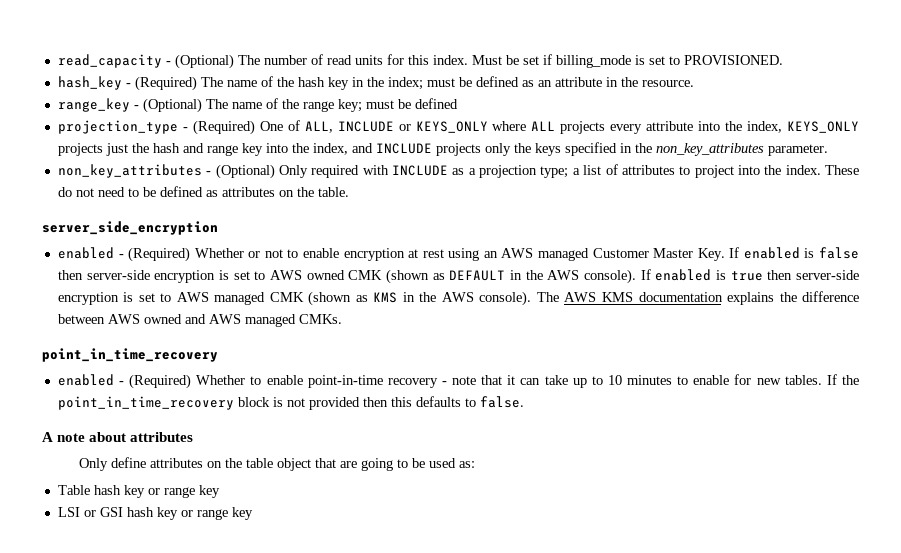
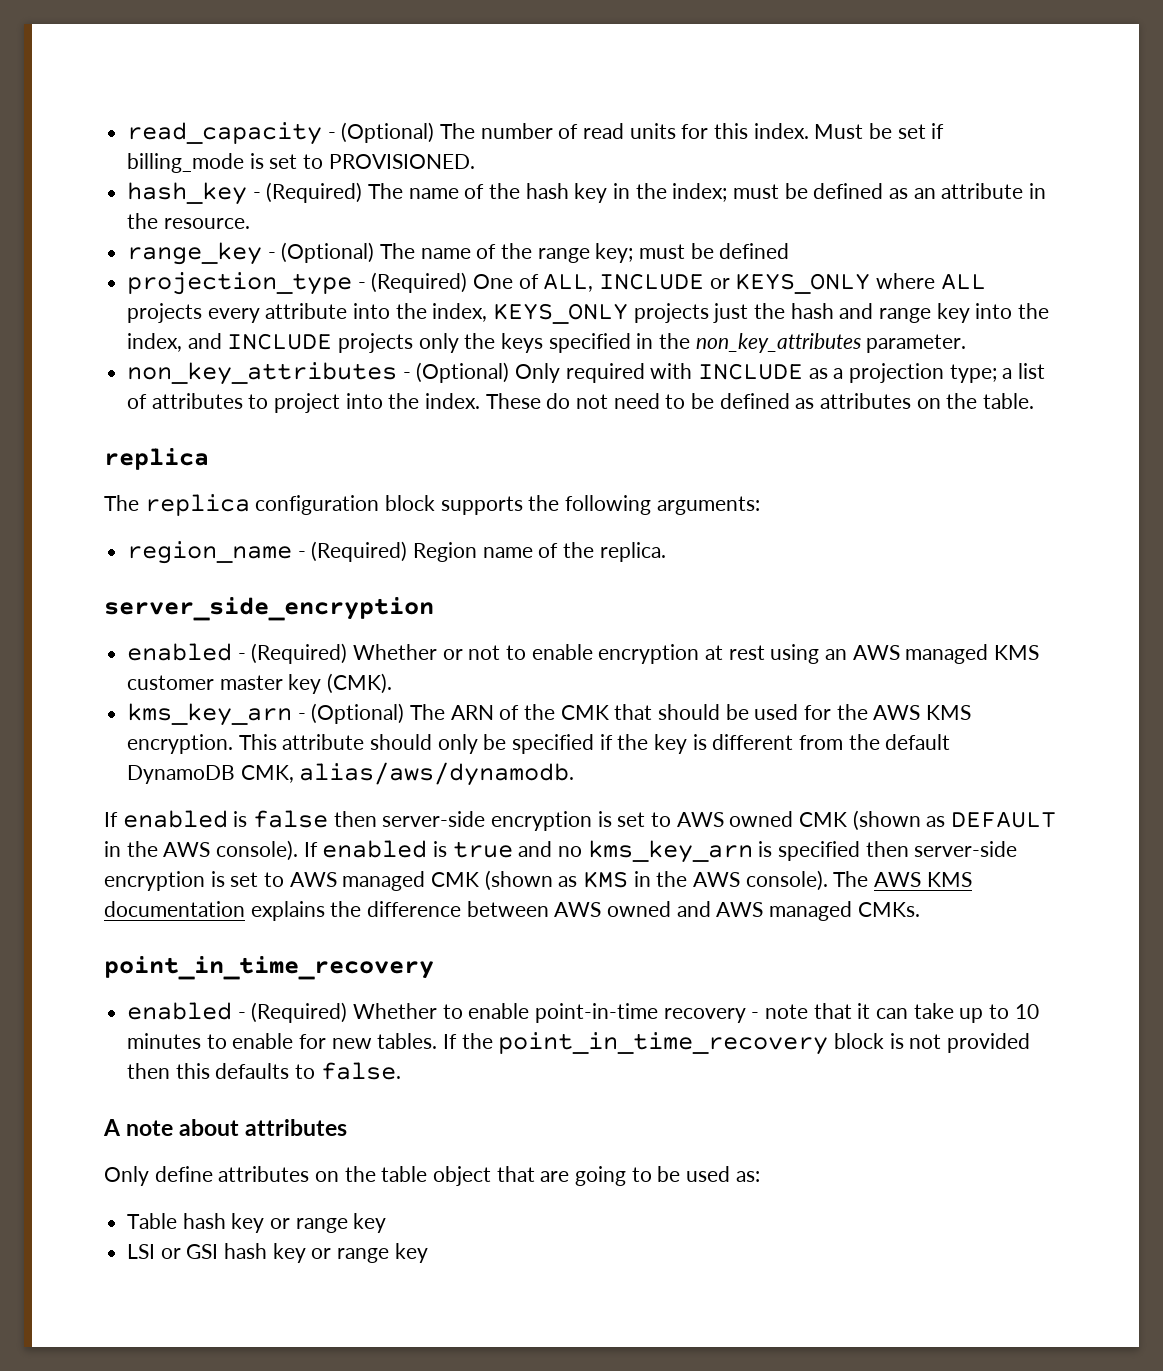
  These do not need to be defined as attributes on the table.
+ replica
+ The replica configuration block supports the following arguments:
+ region_name - (Required) Region name of the replica.
- enabled - (Required) Whether or not to enable encryption at rest using an AWS managed Customer Master Key. If enabled is false then server-side encryption is set to AWS owned CMK (shown as DEFAULT in the AWS console).
+ enabled - (Required) Whether or not to enable encryption at rest using an AWS managed KMS customer master key (CMK).
+ kms_key_arn - (Optional) The ARN of the CMK that should be used for the AWS KMS encryption. This attribute should only be specified if the key is different from the default DynamoDB CMK, alias/aws/dynamodb.
+ If enabled is false then server-side encryption is set to AWS owned CMK (shown as DEFAULT in the AWS console).
- If enabled is true then server-side encryption is set to AWS managed CMK (shown as KMS in the AWS console).
+ If enabled is true and no kms_key_arn is specified then server-side encryption is set to AWS managed CMK (shown as KMS in the AWS console).

